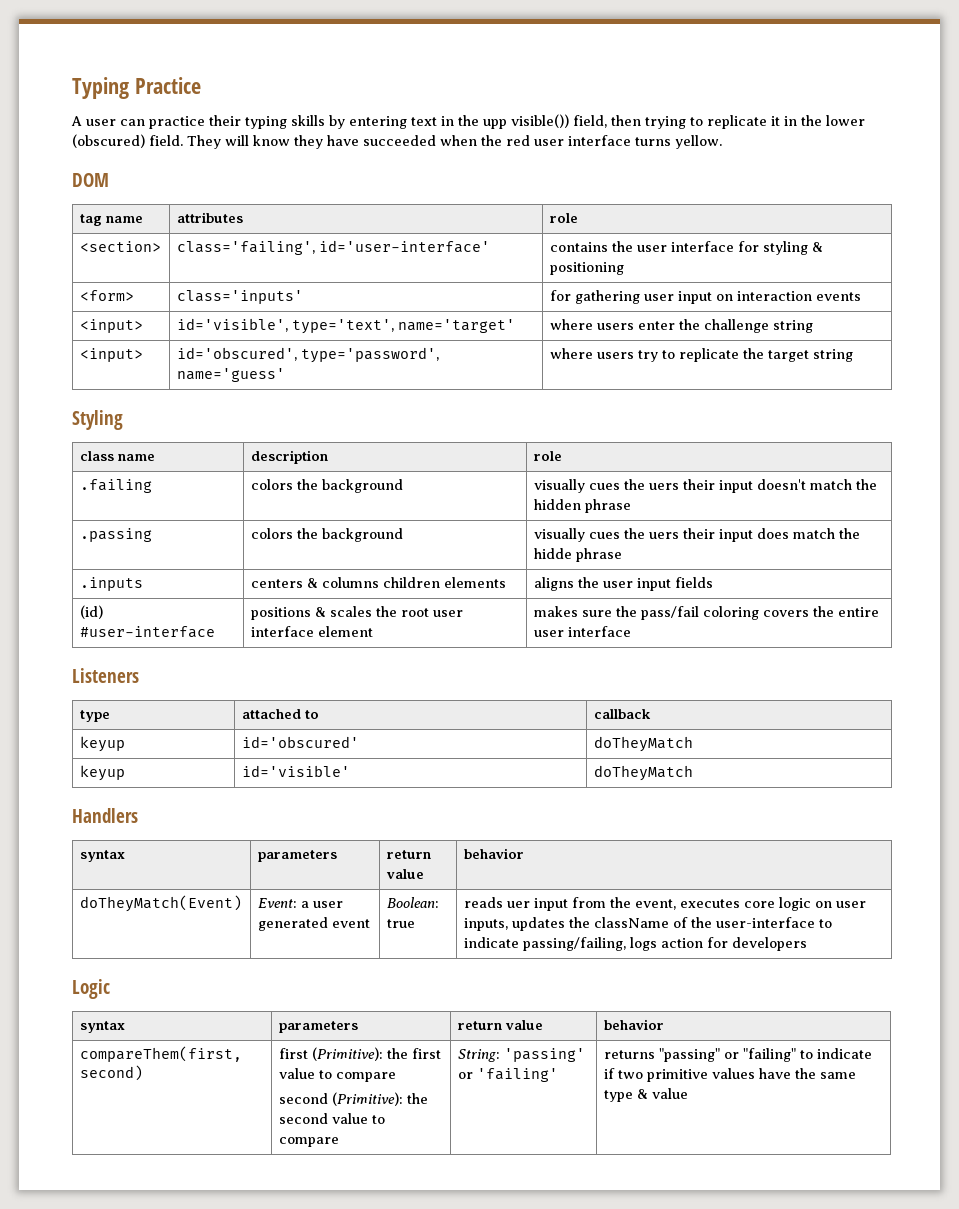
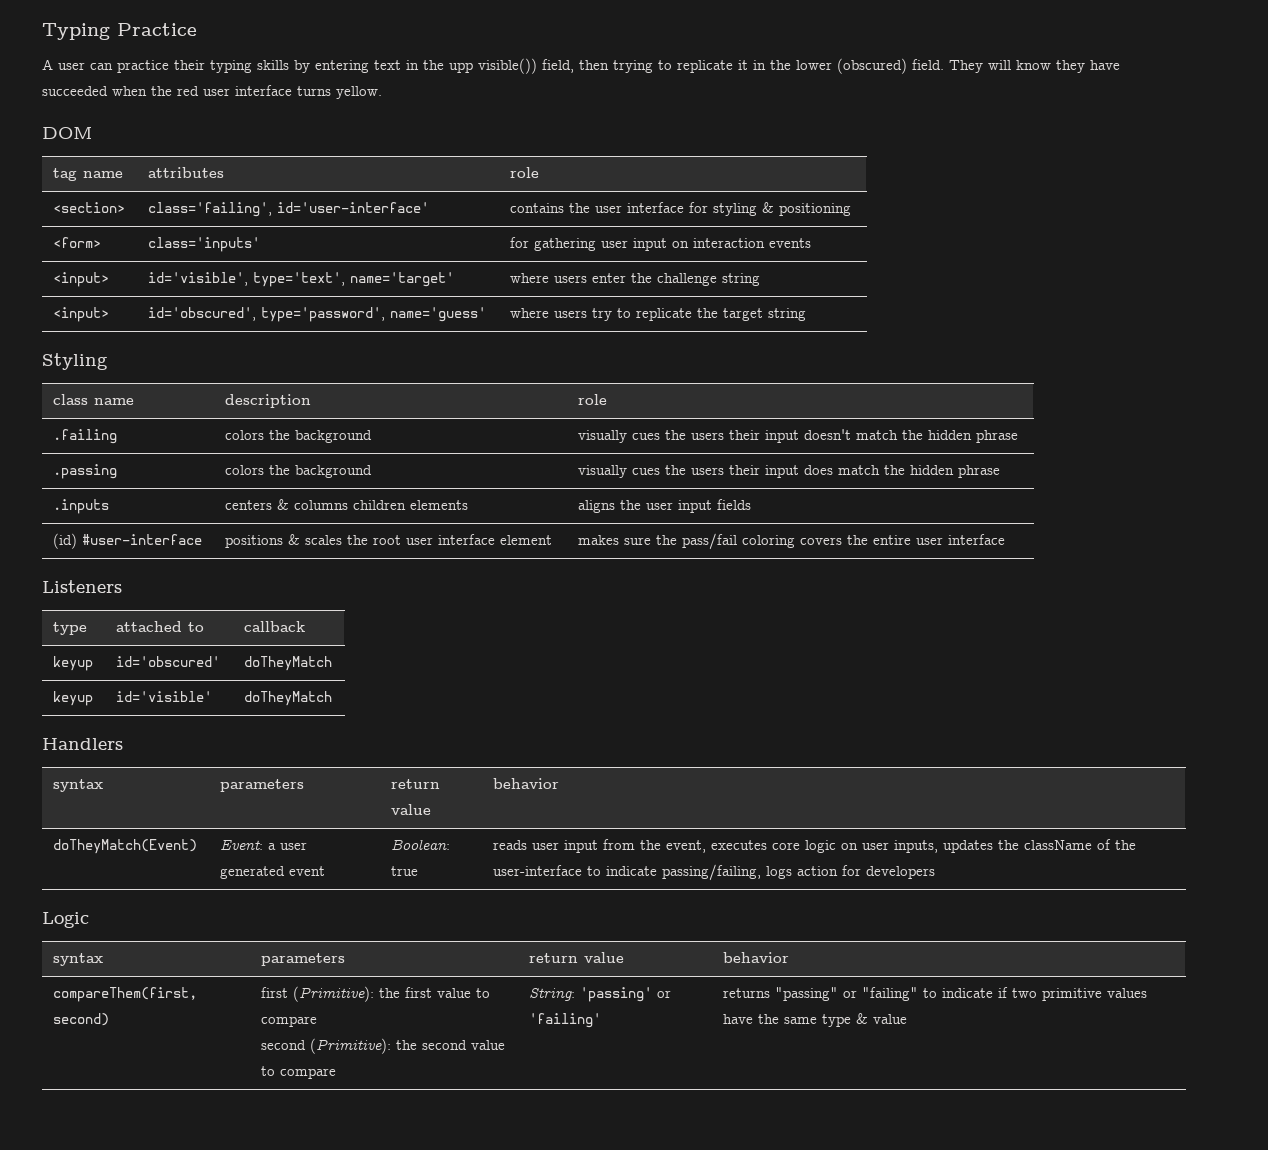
- .failing | colors the background | visually cues the uers their input doesn't match the hidden phrase
+ .failing | colors the background | visually cues the users their input doesn't match the hidden phrase
- .passing | colors the background | visually cues the uers their input does match the hidde phrase
+ .passing | colors the background | visually cues the users their input does match the hidden phrase
- doTheyMatch(Event) | Event: a user generated event | Boolean: true | reads uer input from the event, executes core logic on user inputs, updates the className of the user-interface to indicate passing/failing, logs action for developers
+ doTheyMatch(Event) | Event: a user generated event | Boolean: true | reads user input from the event, executes core logic on user inputs, updates the className of the user-interface to indicate passing/failing, logs action for developers

